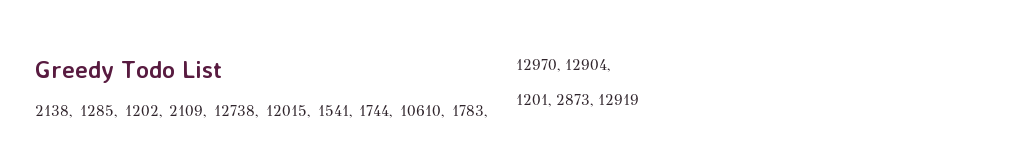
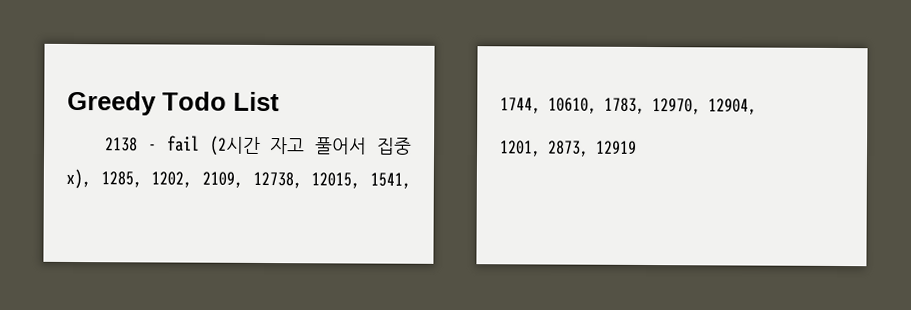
- 2138, 1285, 1202, 2109, 12738, 12015, 1541, 1744, 10610, 1783, 12970, 12904,
+ 2138 - fail (2시간 자고 풀어서 집중 x), 1285, 1202, 2109, 12738, 12015, 1541, 1744, 10610, 1783, 12970, 12904,

